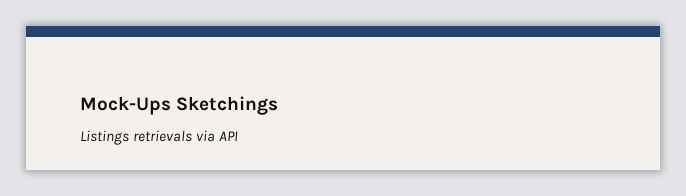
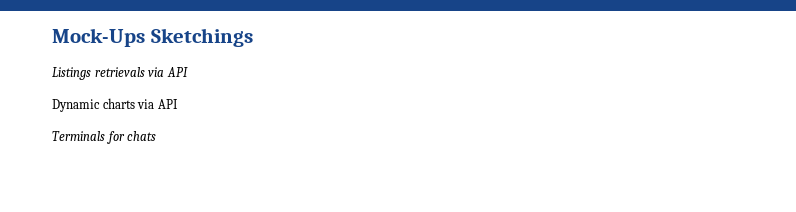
+ Dynamic charts via API
+ Terminals for chats

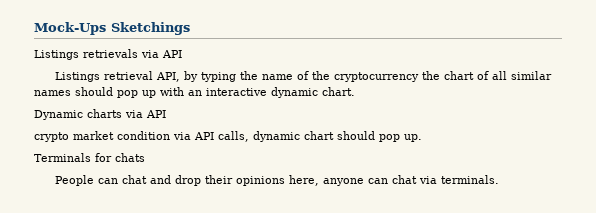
+ Listings retrieval API, by typing the name of the cryptocurrency the chart of all similar names should pop up with an interactive dynamic chart.
  Dynamic charts via API
+ crypto market condition via API calls, dynamic chart should pop up.
  Terminals for chats
+ People can chat and drop their opinions here, anyone can chat via terminals.

